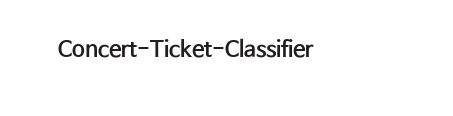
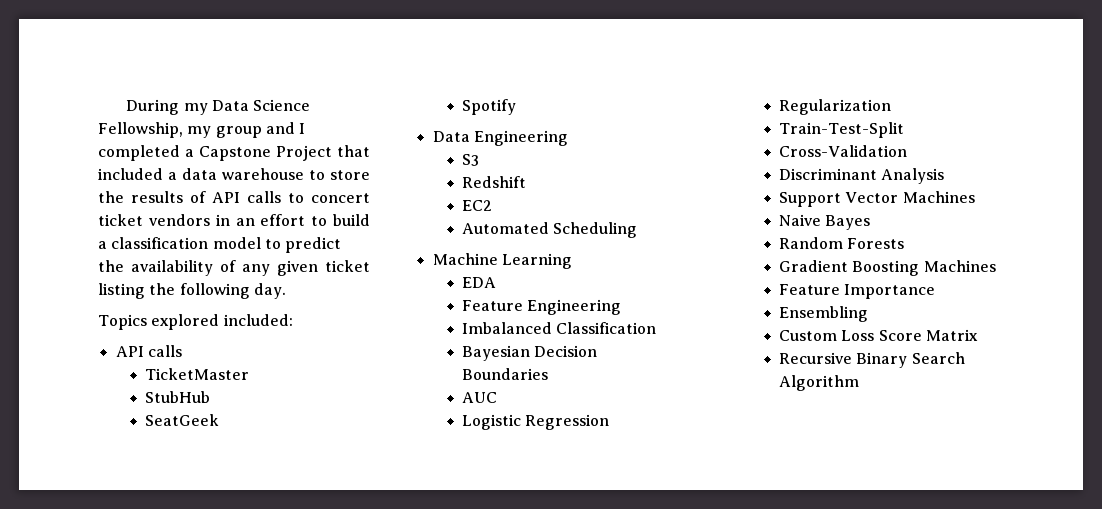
- Concert-Ticket-Classifier
+ During my Data Science Fellowship, my group and I completed a Capstone Project that included a data warehouse to store the results of API calls to concert ticket vendors in an effort to build a classification model to predict the availability of any given ticket listing the following day.
+ Topics explored included:
+ API calls
+ TicketMaster
+ StubHub
+ SeatGeek
+ Spotify
+ Data Engineering
+ S3
+ Redshift
+ EC2
+ Automated Scheduling
+ Machine Learning
+ EDA
+ Feature Engineering
+ Imbalanced Classification
+ Bayesian Decision Boundaries
+ AUC
+ Logistic Regression
+ Regularization
+ Train-Test-Split
+ Cross-Validation
+ Discriminant Analysis
+ Support Vector Machines
+ Naive Bayes
+ Random Forests
+ Gradient Boosting Machines
+ Feature Importance
+ Ensembling
+ Custom Loss Score Matrix
+ Recursive Binary Search Algorithm

